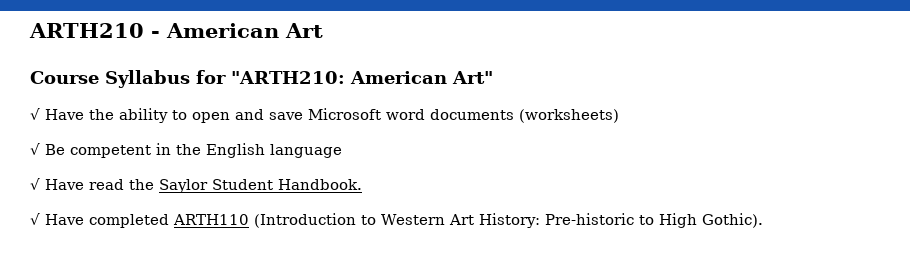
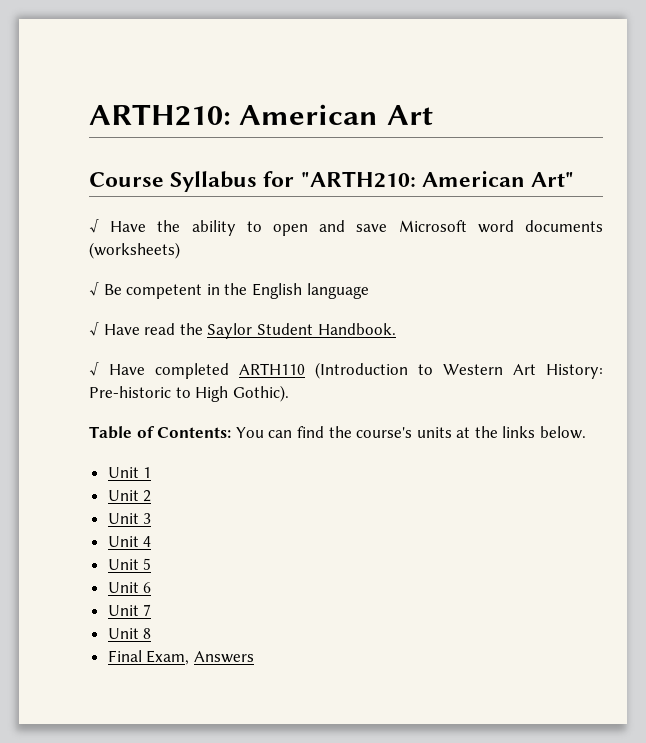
- ARTH210 - American Art
+ ARTH210: American Art
+ Table of Contents: You can find the course's units at the links below.
+ Unit 1
+ Unit 2
+ Unit 3
+ Unit 4
+ Unit 5
+ Unit 6
+ Unit 7
+ Unit 8
+ Final Exam, Answers

